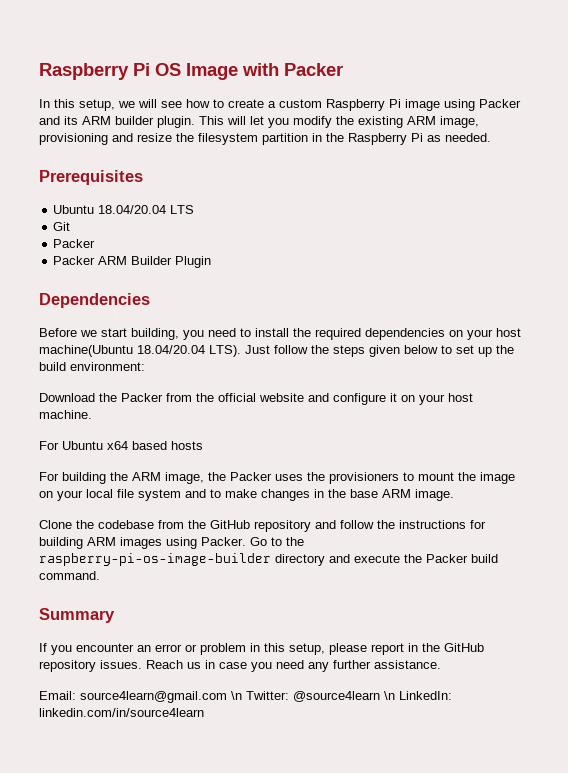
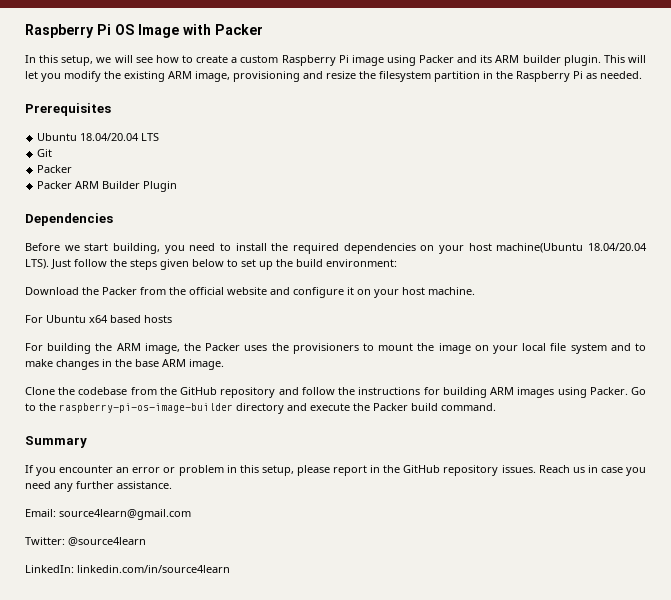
- Email: source4learn@gmail.com \n Twitter: @source4learn \n LinkedIn: linkedin.com/in/source4learn
+ Email: source4learn@gmail.com
+ Twitter: @source4learn
+ LinkedIn: linkedin.com/in/source4learn

